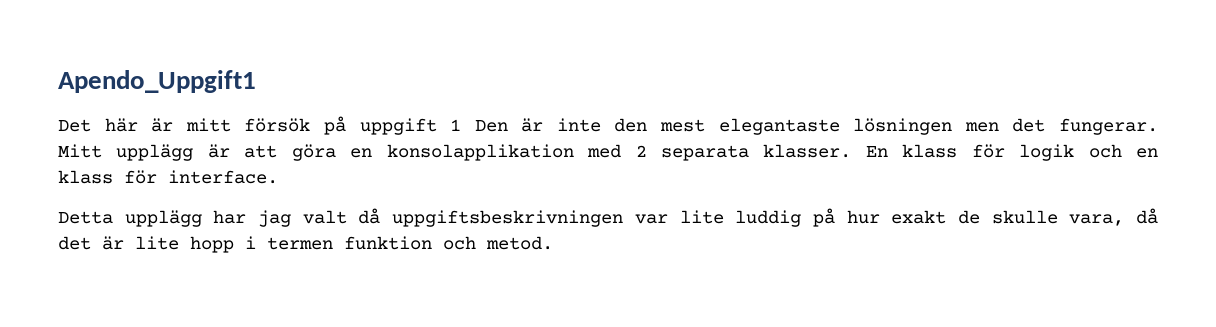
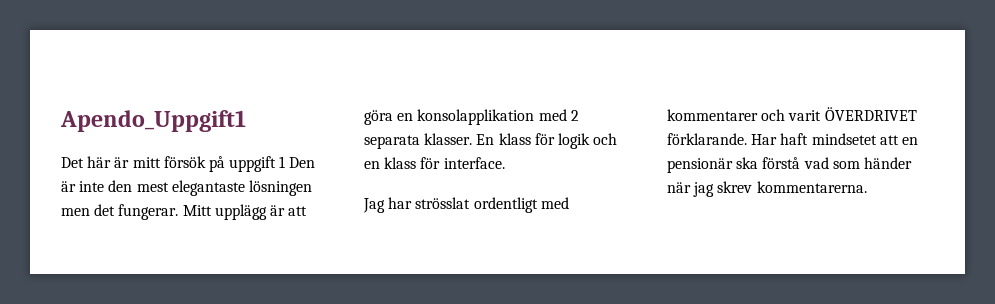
- Detta upplägg har jag valt då uppgiftsbeskrivningen var lite luddig på hur exakt de skulle vara, då det är lite hopp i termen funktion och metod.
+ Jag har strösslat ordentligt med kommentarer och varit ÖVERDRIVET förklarande. Har haft mindsetet att en pensionär ska förstå vad som händer när jag skrev kommentarerna.

